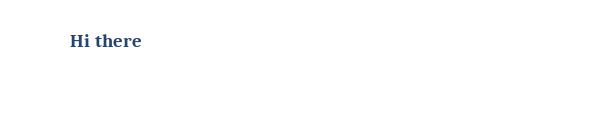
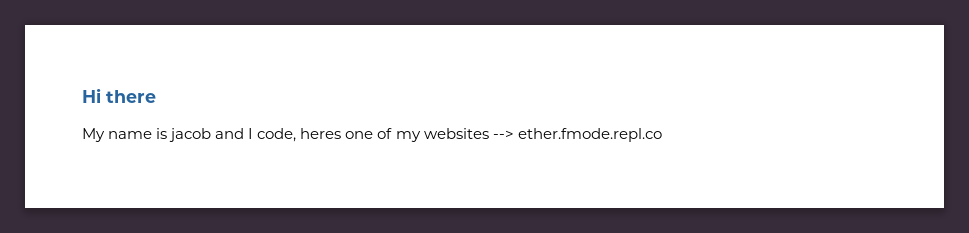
+ My name is jacob and I code, heres one of my websites --> ether.fmode.repl.co

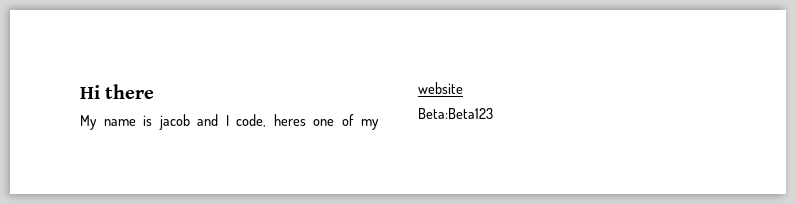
- My name is jacob and I code, heres one of my websites --> ether.fmode.repl.co
+ My name is jacob and I code, heres one of my website
+ Beta:Beta123

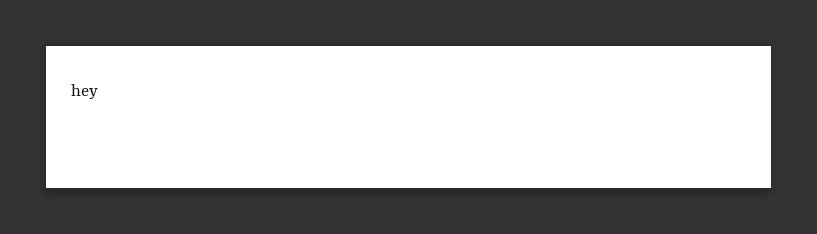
- Hi there
- My name is jacob and I code, heres one of my website
- Beta:Beta123
+ hey

